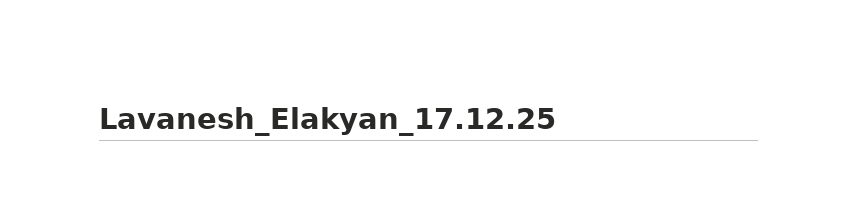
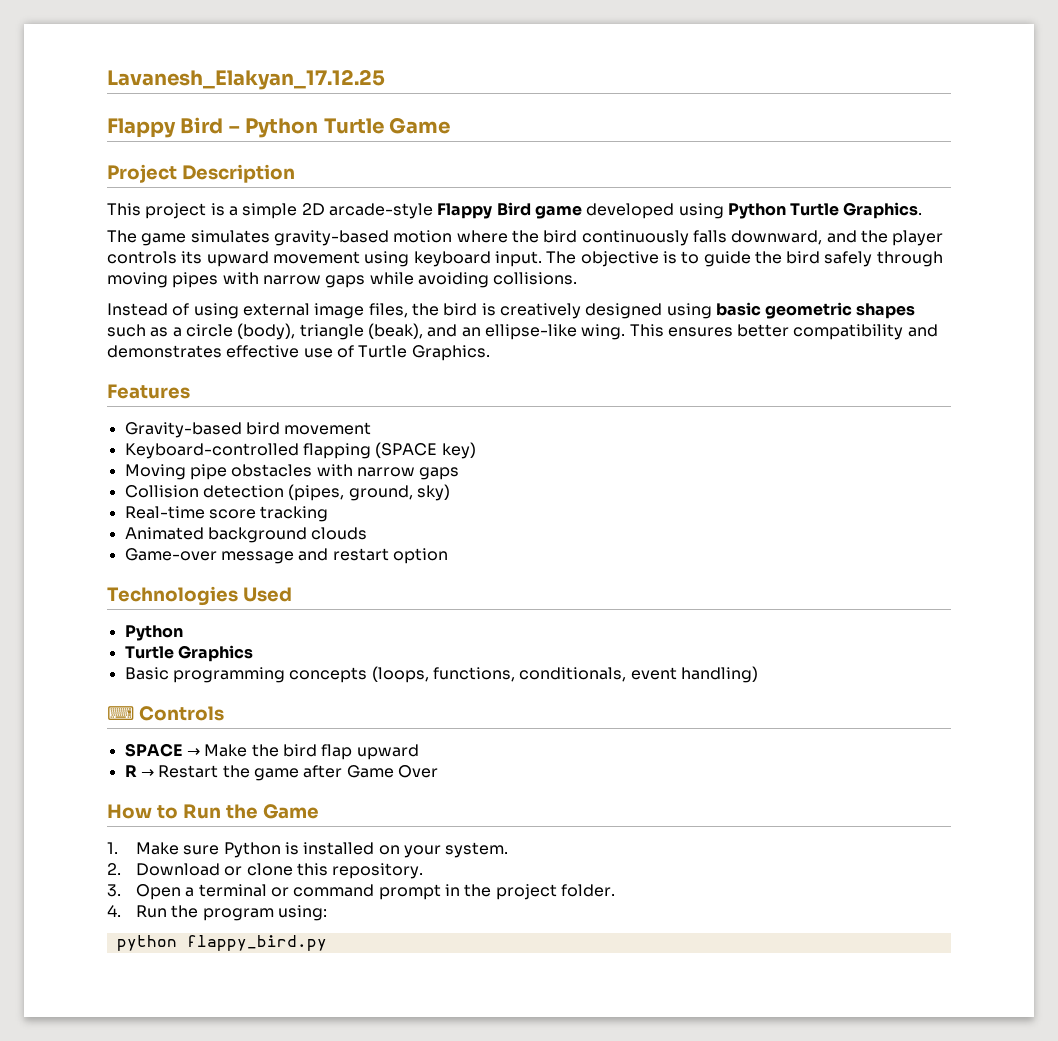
+ Flappy Bird – Python Turtle Game
+ Project Description
+ This project is a simple 2D arcade-style Flappy Bird game developed using Python Turtle Graphics.
+ The game simulates gravity-based motion where the bird continuously falls downward, and the player controls its upward movement using keyboard input. The objective is to guide the bird safely through moving pipes with narrow gaps while avoiding collisions.
+ Instead of using external image files, the bird is creatively designed using basic geometric shapes such as a circle (body), triangle (beak), and an ellipse-like wing. This ensures better compatibility and demonstrates effective use of Turtle Graphics.
+ Features
+ Gravity-based bird movement
+ Keyboard-controlled flapping (SPACE key)
+ Moving pipe obstacles with narrow gaps
+ Collision detection (pipes, ground, sky)
+ Real-time score tracking
+ Animated background clouds
+ Game-over message and restart option
+ Technologies Used
+ Python
+ Turtle Graphics
+ Basic programming concepts (loops, functions, conditionals, event handling)
+ ⌨ Controls
+ SPACE → Make the bird flap upward
+ R → Restart the game after Game Over
+ How to Run the Game
+ 1. Make sure Python is installed on your system.
+ 2. Download or clone this repository.
+ 3. Open a terminal or command prompt in the project folder.
+ 4. Run the program using:
+ python flappy_bird.py

